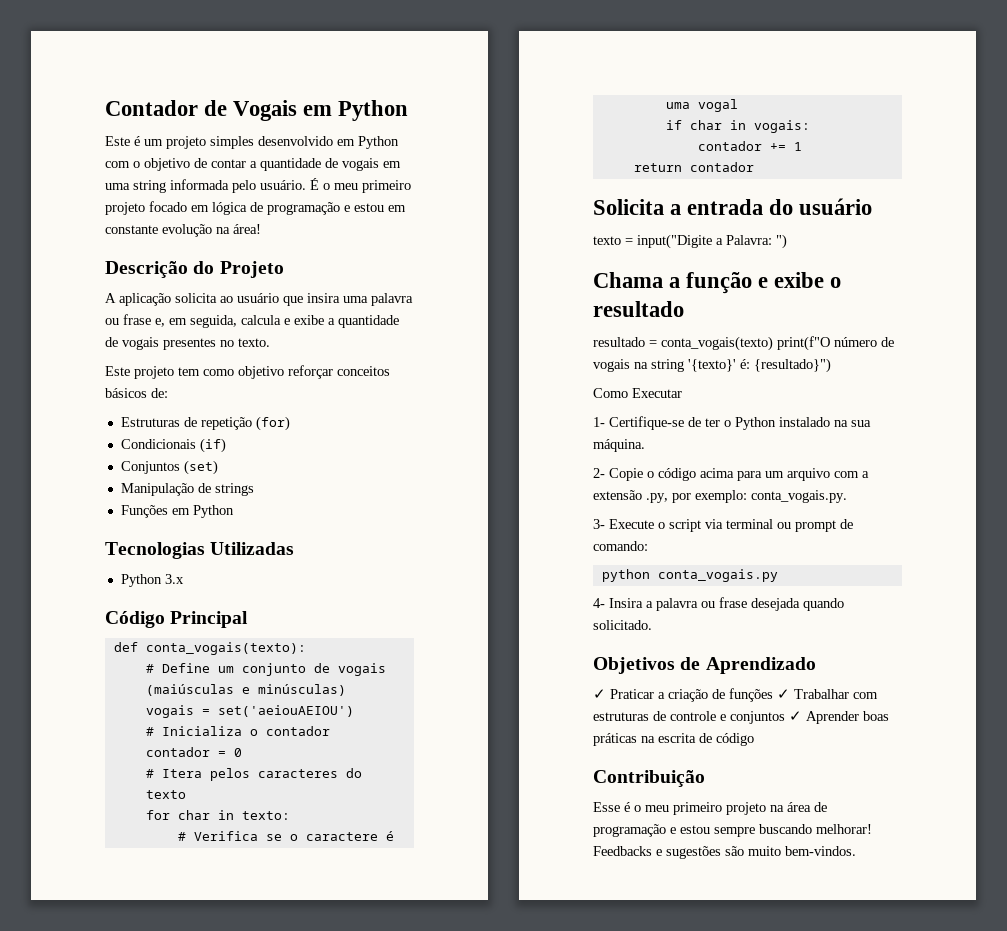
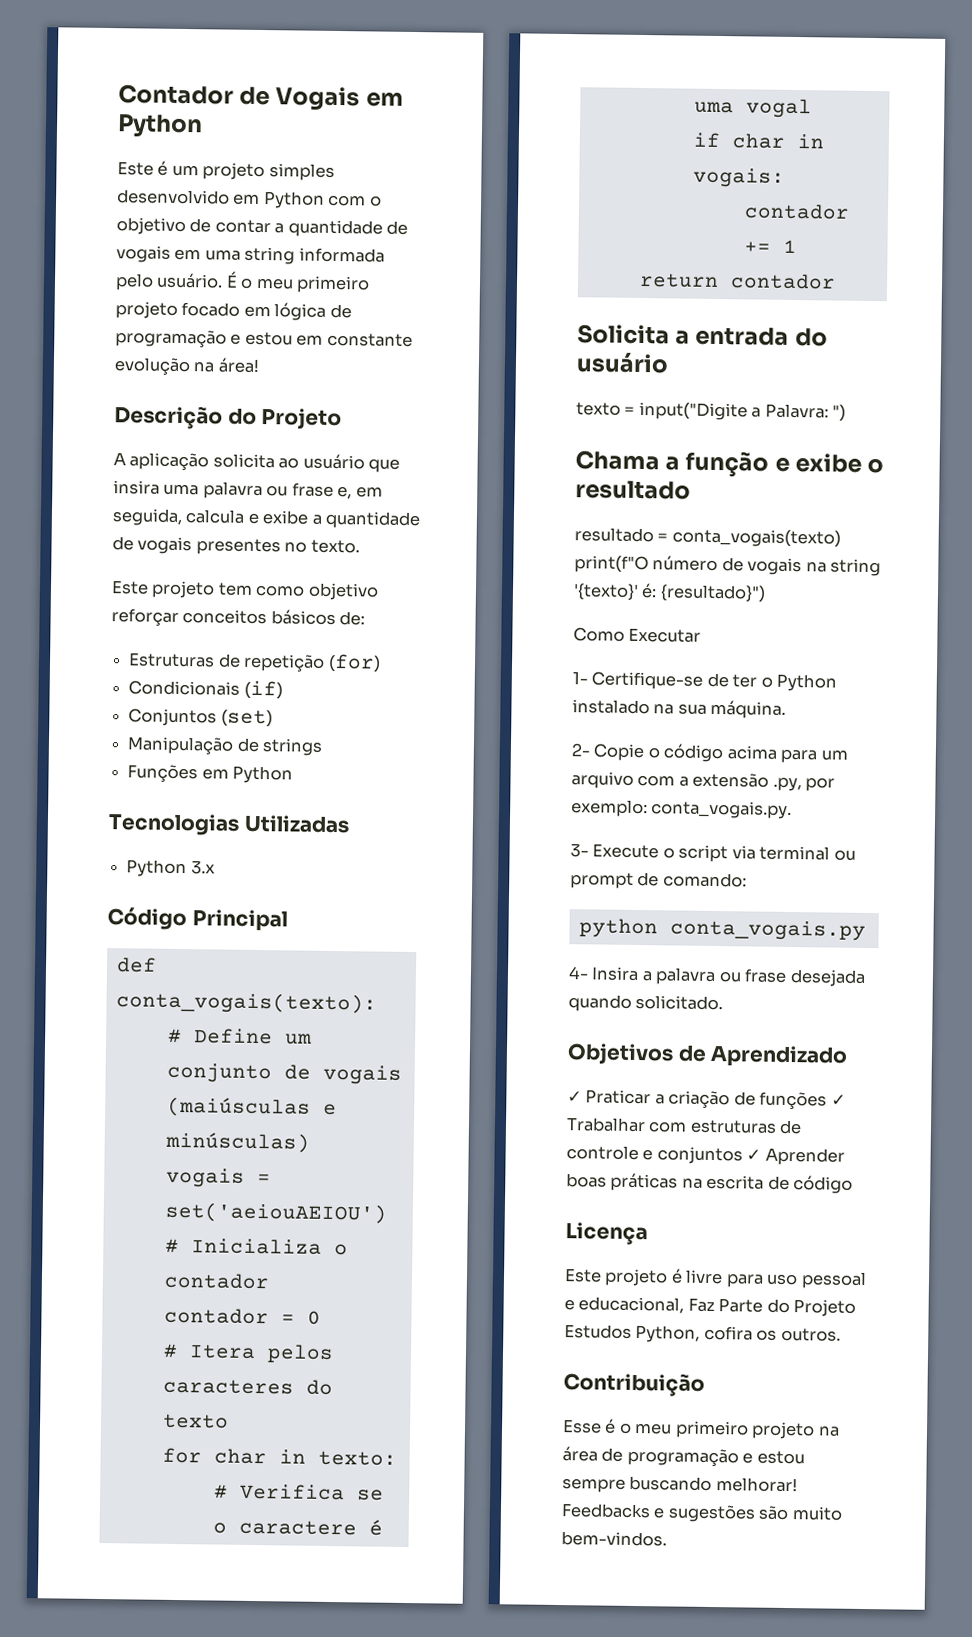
+ Licença
+ Este projeto é livre para uso pessoal e educacional, Faz Parte do Projeto Estudos Python, cofira os outros.

